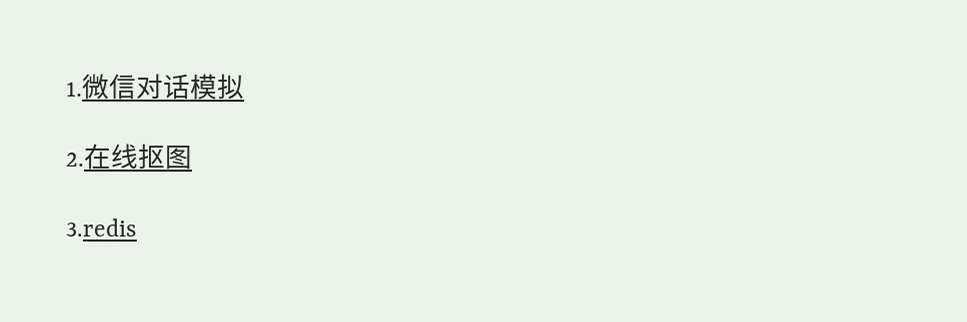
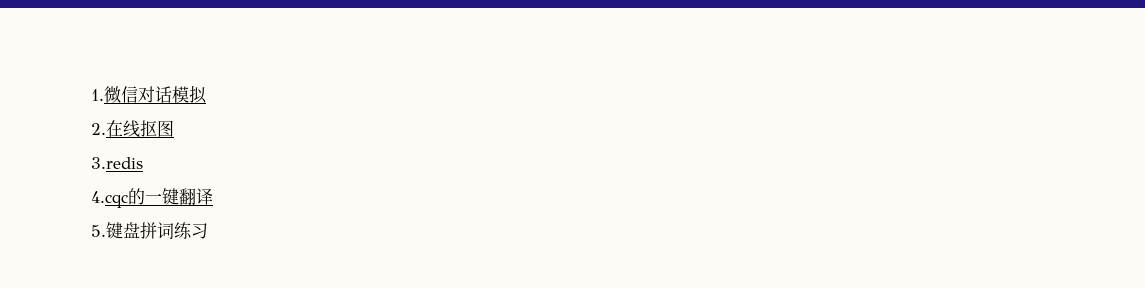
+ 4.cqc的一键翻译
+ 5.键盘拼词练习

